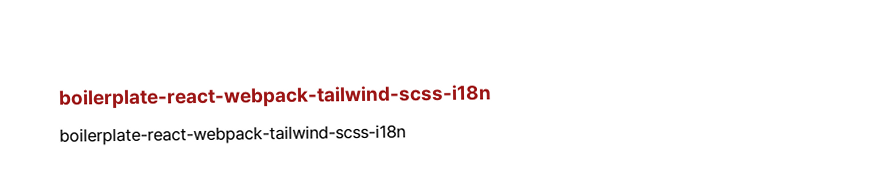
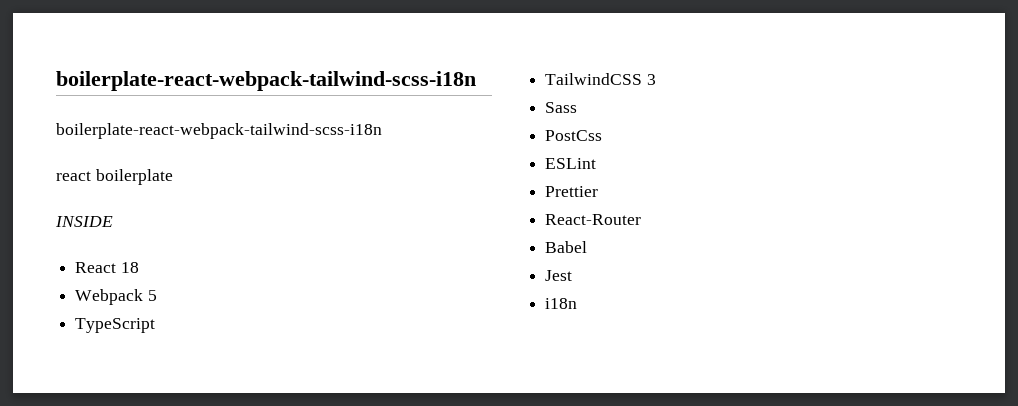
+ react boilerplate
+ INSIDE
+ React 18
+ Webpack 5
+ TypeScript
+ TailwindCSS 3
+ Sass
+ PostCss
+ ESLint
+ Prettier
+ React-Router
+ Babel
+ Jest
+ i18n

